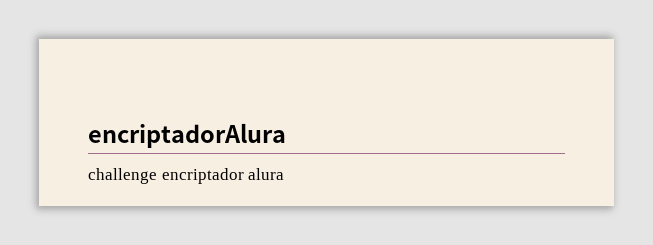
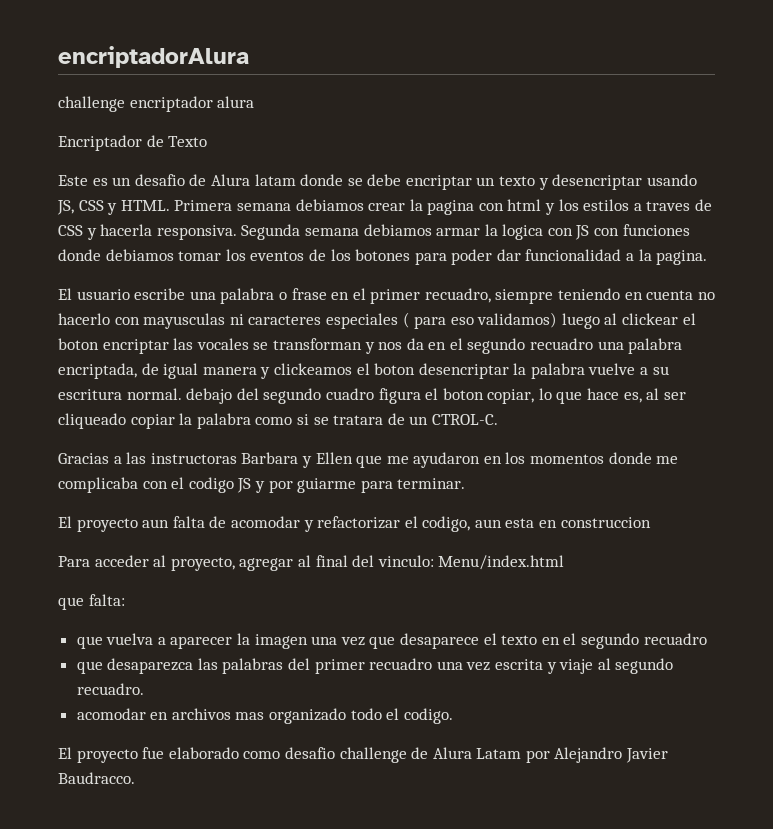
+ Encriptador de Texto
+ Este es un desafio de Alura latam donde se debe encriptar un texto y desencriptar usando JS, CSS y HTML. Primera semana debiamos crear la pagina con html y los estilos a traves de CSS y hacerla responsiva. Segunda semana debiamos armar la logica con JS con funciones donde debiamos tomar los eventos de los botones para poder dar funcionalidad a la pagina.
+ El usuario escribe una palabra o frase en el primer recuadro, siempre teniendo en cuenta no hacerlo con mayusculas ni caracteres especiales ( para eso validamos) luego al clickear el boton encriptar las vocales se transforman y nos da en el segundo recuadro una palabra encriptada, de igual manera y clickeamos el boton desencriptar la palabra vuelve a su escritura normal. debajo del segundo cuadro figura el boton copiar, lo que hace es, al ser cliqueado copiar la palabra como si se tratara de un CTROL-C.
+ Gracias a las instructoras Barbara y Ellen que me ayudaron en los momentos donde me complicaba con el codigo JS y por guiarme para terminar.
+ El proyecto aun falta de acomodar y refactorizar el codigo, aun esta en construccion
+ Para acceder al proyecto, agregar al final del vinculo: Menu/index.html
+ que falta:
+ que vuelva a aparecer la imagen una vez que desaparece el texto en el segundo recuadro
+ que desaparezca las palabras del primer recuadro una vez escrita y viaje al segundo recuadro.
+ acomodar en archivos mas organizado todo el codigo.
+ El proyecto fue elaborado como desafio challenge de Alura Latam por Alejandro Javier Baudracco.

